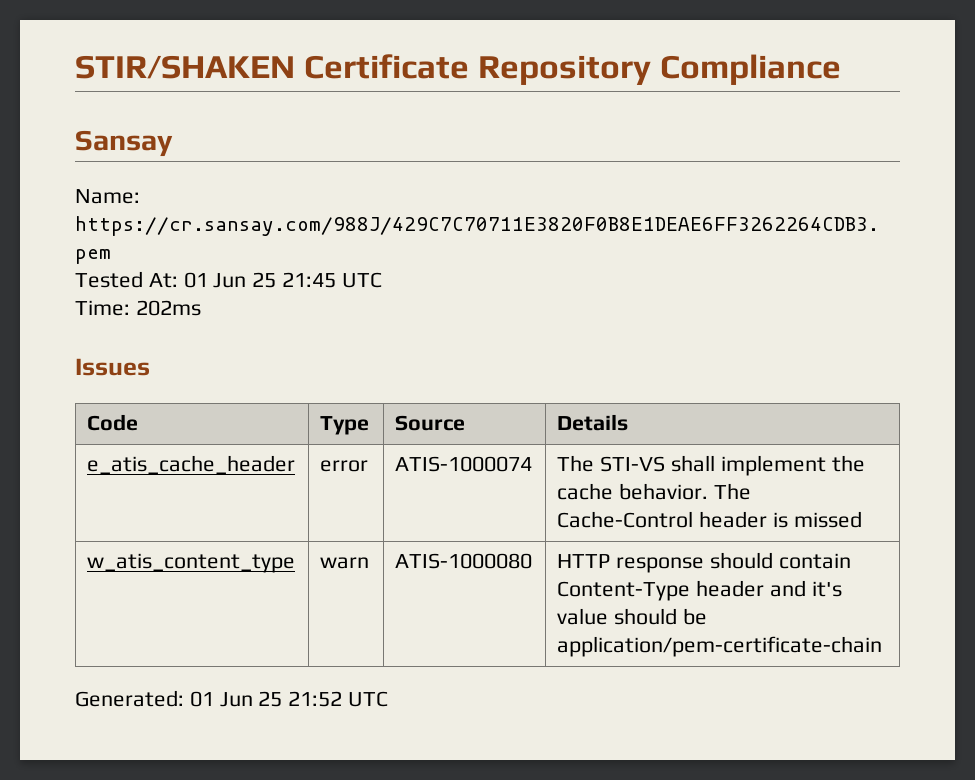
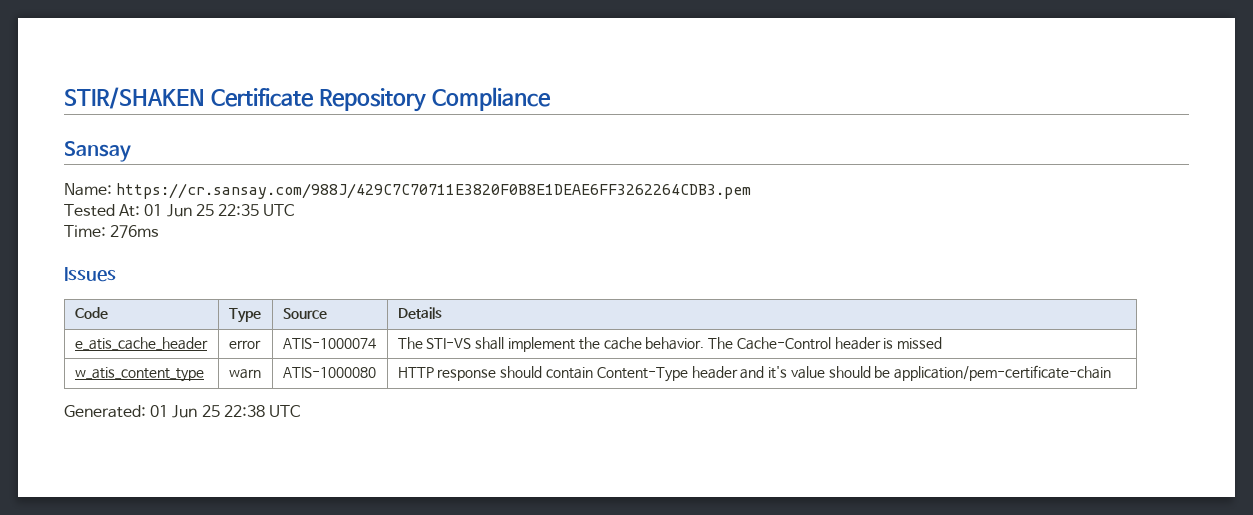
- Tested At: 01 Jun 25 21:45 UTC
+ Tested At: 01 Jun 25 22:35 UTC
- Time: 202ms
+ Time: 276ms
- Generated: 01 Jun 25 21:52 UTC
+ Generated: 01 Jun 25 22:38 UTC

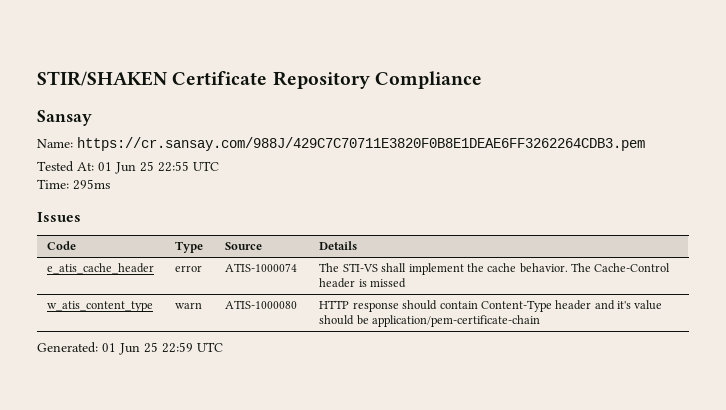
- Tested At: 01 Jun 25 22:35 UTC
+ Tested At: 01 Jun 25 22:55 UTC
- Time: 276ms
+ Time: 295ms
- Generated: 01 Jun 25 22:38 UTC
+ Generated: 01 Jun 25 22:59 UTC

